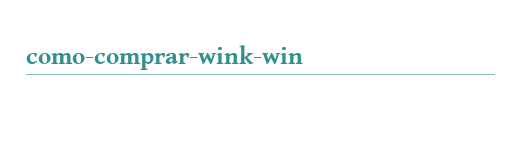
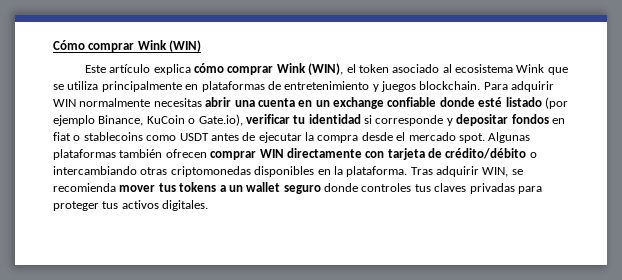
- como-comprar-wink-win
+ Cómo comprar Wink (WIN)
+ Este artículo explica cómo comprar Wink (WIN), el token asociado al ecosistema Wink que se utiliza principalmente en plataformas de entretenimiento y juegos blockchain. Para adquirir WIN normalmente necesitas abrir una cuenta en un exchange confiable donde esté listado (por ejemplo Binance, KuCoin o Gate.io), verificar tu identidad si corresponde y depositar fondos en fiat o stablecoins como USDT antes de ejecutar la compra desde el mercado spot. Algunas plataformas también ofrecen comprar WIN directamente con tarjeta de crédito/débito o intercambiando otras criptomonedas disponibles en la plataforma. Tras adquirir WIN, se recomienda mover tus tokens a un wallet seguro donde controles tus claves privadas para proteger tus activos digitales.

